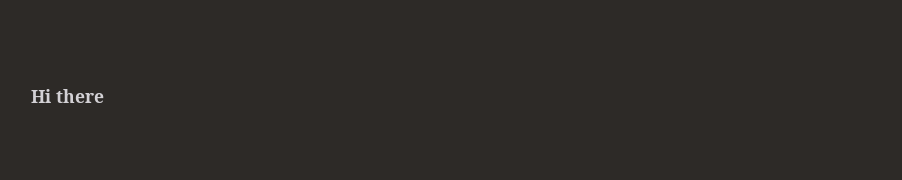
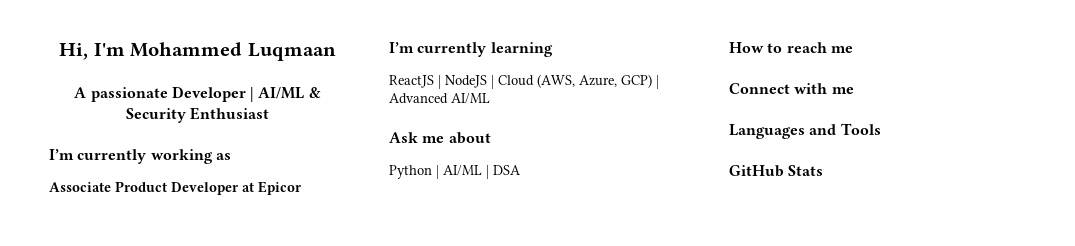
- Hi there
+ Hi, I'm Mohammed Luqmaan
+ A passionate Developer | AI/ML & Security Enthusiast
+ I’m currently working as
+ Associate Product Developer at Epicor
+ I’m currently learning
+ ReactJS | NodeJS | Cloud (AWS, Azure, GCP) | Advanced AI/ML
+ Ask me about
+ Python | AI/ML | DSA
+ How to reach me
+ Connect with me
+ Languages and Tools
+ GitHub Stats

